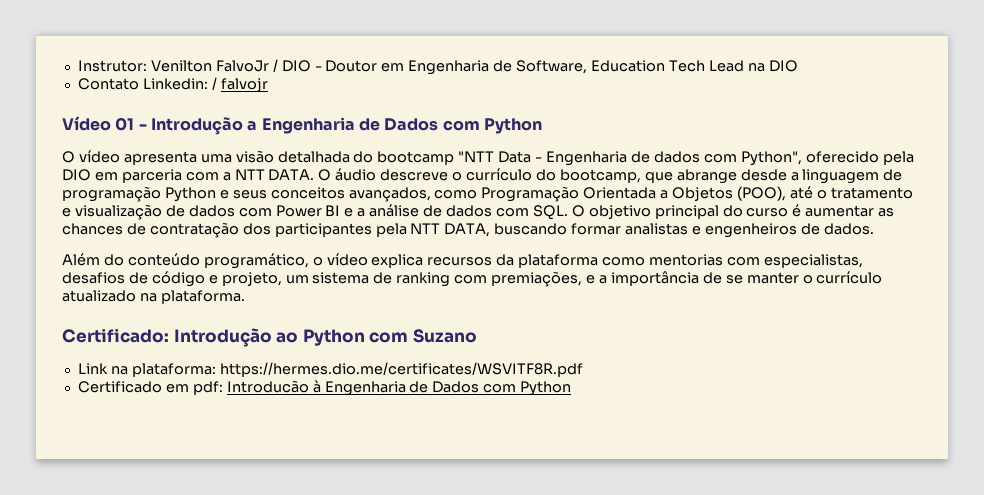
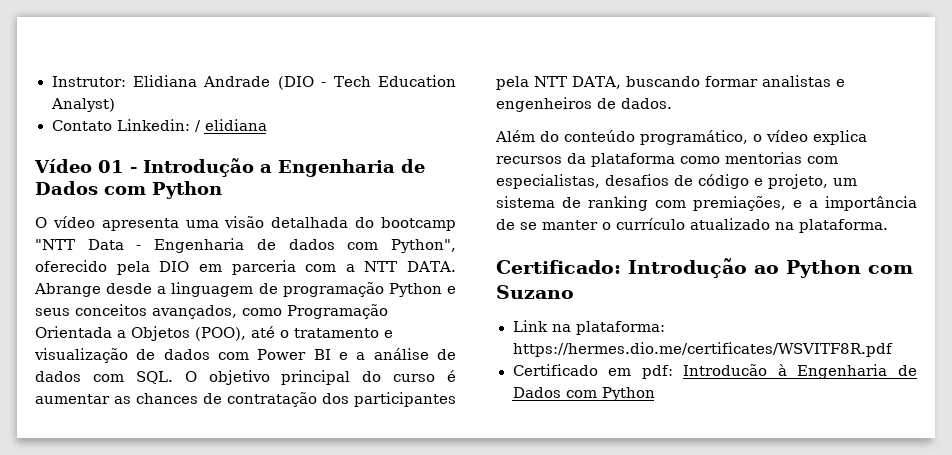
- Instrutor: Venilton FalvoJr / DIO - Doutor em Engenharia de Software, Education Tech Lead na DIO
+ Instrutor: Elidiana Andrade (DIO - Tech Education Analyst)
- Contato Linkedin: / falvojr
+ Contato Linkedin: / elidiana
- O áudio descreve o currículo do bootcamp, que abrange desde a linguagem de programação Python e seus conceitos avançados, como Programação Orientada a Objetos (POO), até o tratamento e visualização de dados com Power BI e a análise de dados com SQL. O objetivo principal do curso é aumentar as chances de contratação dos participantes pela NTT DATA, buscando formar analistas e engenheiros de dados.
+ Abrange desde a linguagem de programação Python e seus conceitos avançados, como Programação Orientada a Objetos (POO), até o tratamento e visualização de dados com Power BI e a análise de dados com SQL. O objetivo principal do curso é aumentar as chances de contratação dos participantes pela NTT DATA, buscando formar analistas e engenheiros de dados.

